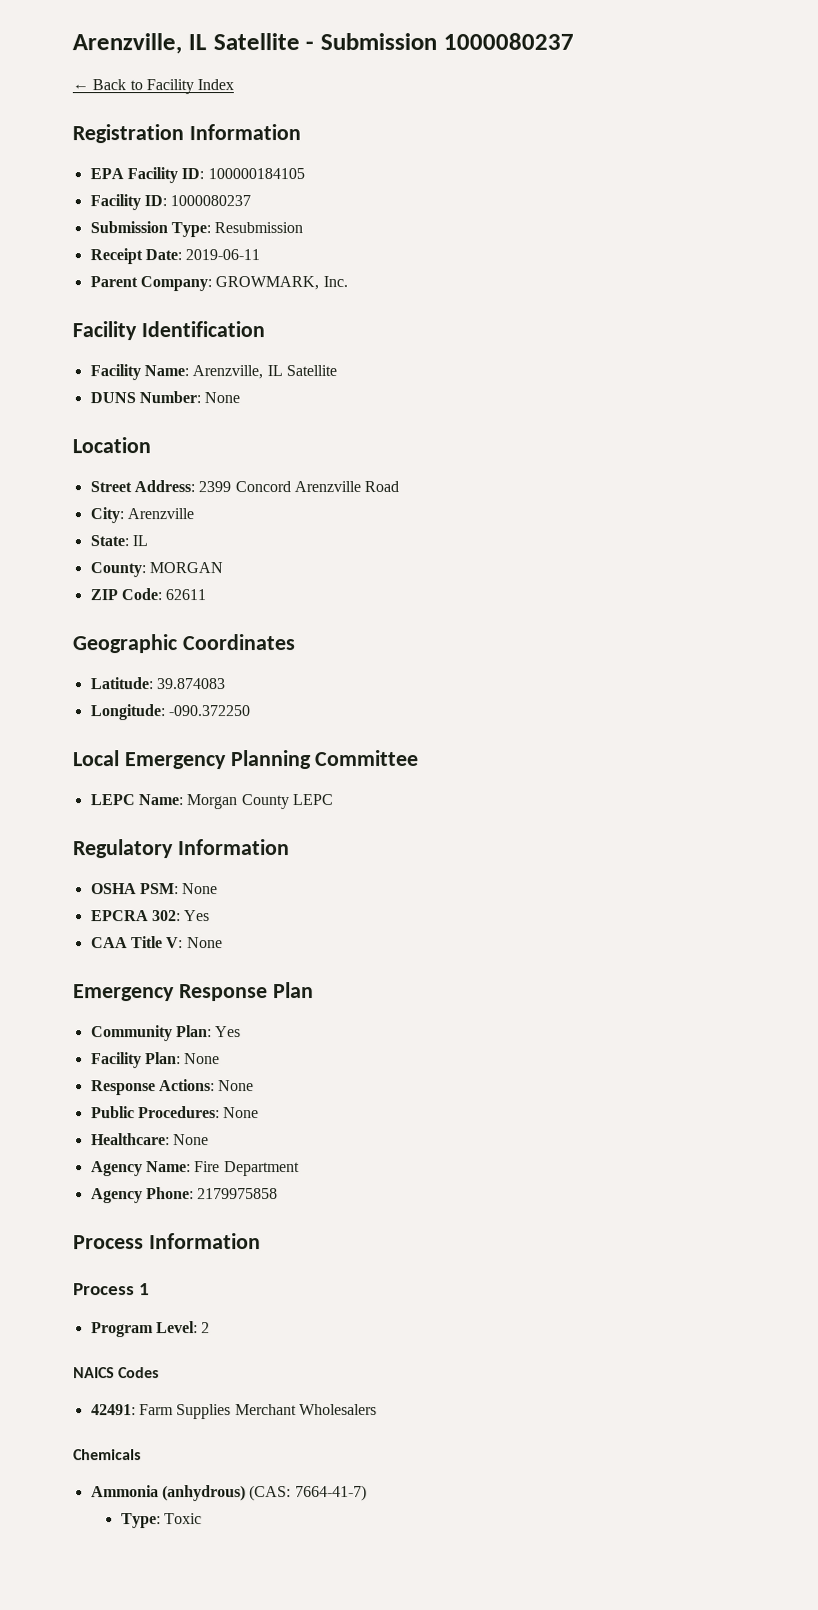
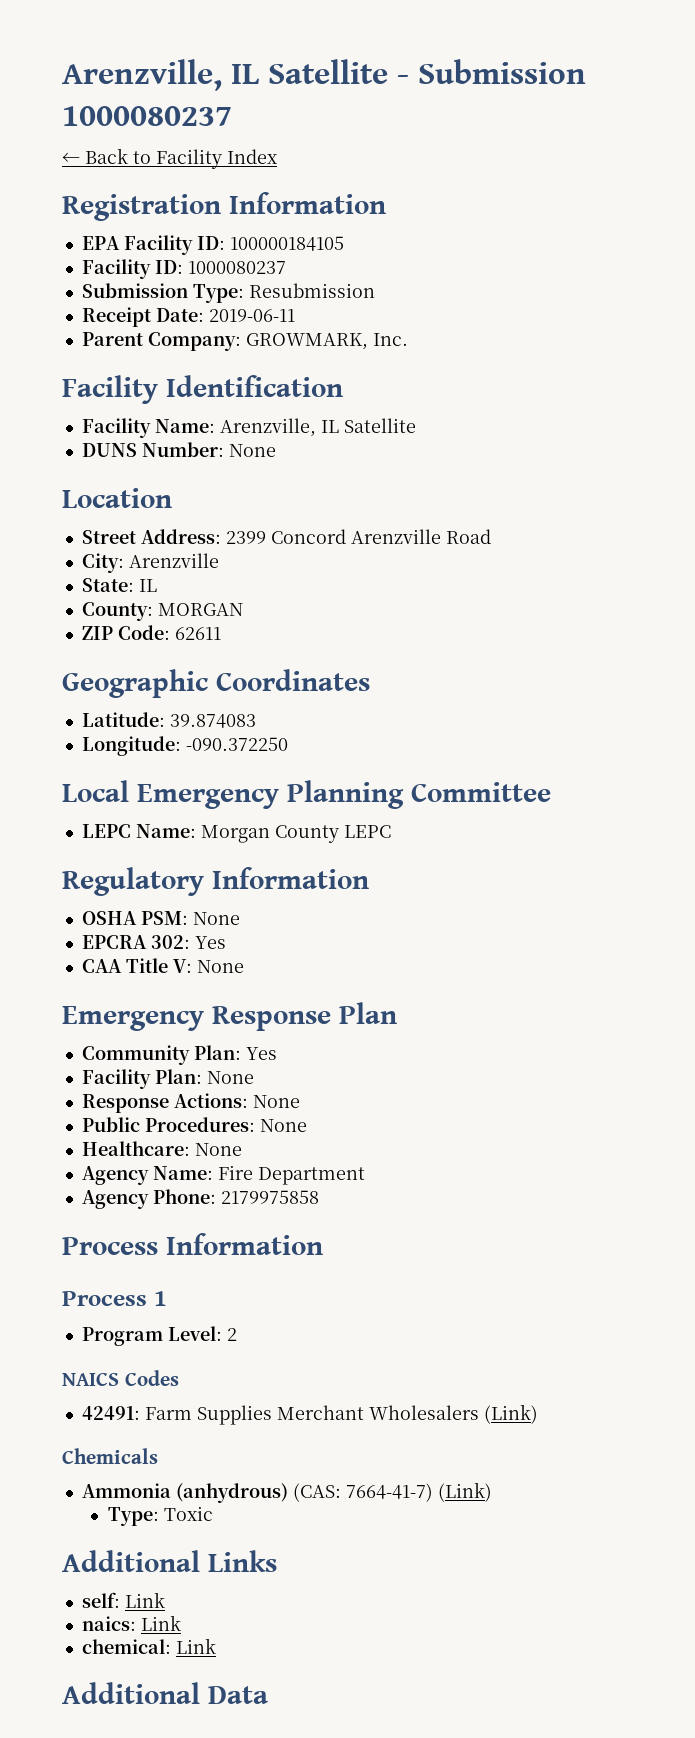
- 42491: Farm Supplies Merchant Wholesalers
+ 42491: Farm Supplies Merchant Wholesalers (Link)
- Ammonia (anhydrous) (CAS: 7664-41-7)
+ Ammonia (anhydrous) (CAS: 7664-41-7) (Link)
+ Additional Links
+ self: Link
+ naics: Link
+ chemical: Link
+ Additional Data

